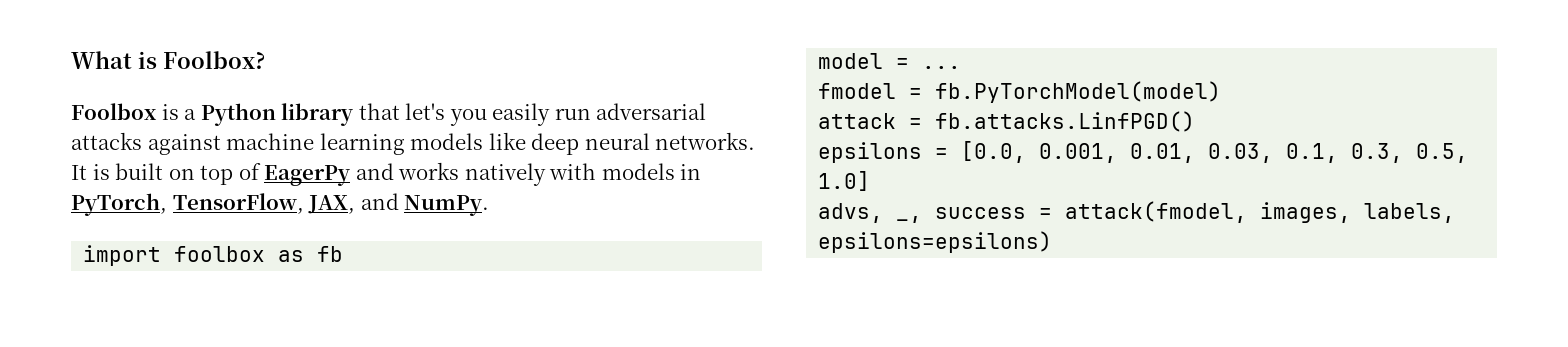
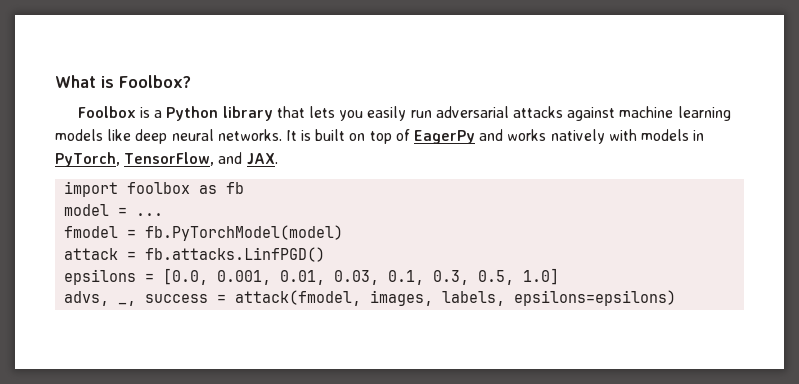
- Foolbox is a Python library that let's you easily run adversarial attacks against machine learning models like deep neural networks.
+ Foolbox is a Python library that lets you easily run adversarial attacks against machine learning models like deep neural networks.
- It is built on top of EagerPy and works natively with models in PyTorch, TensorFlow, JAX, and NumPy.
+ It is built on top of EagerPy and works natively with models in PyTorch, TensorFlow, and JAX.

